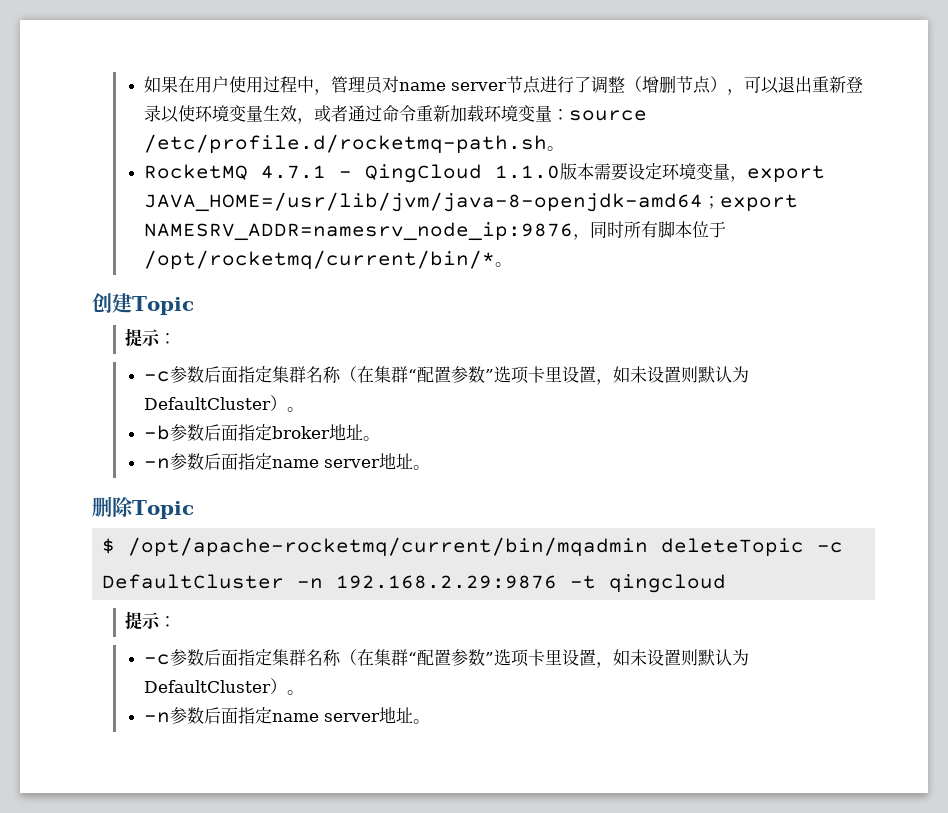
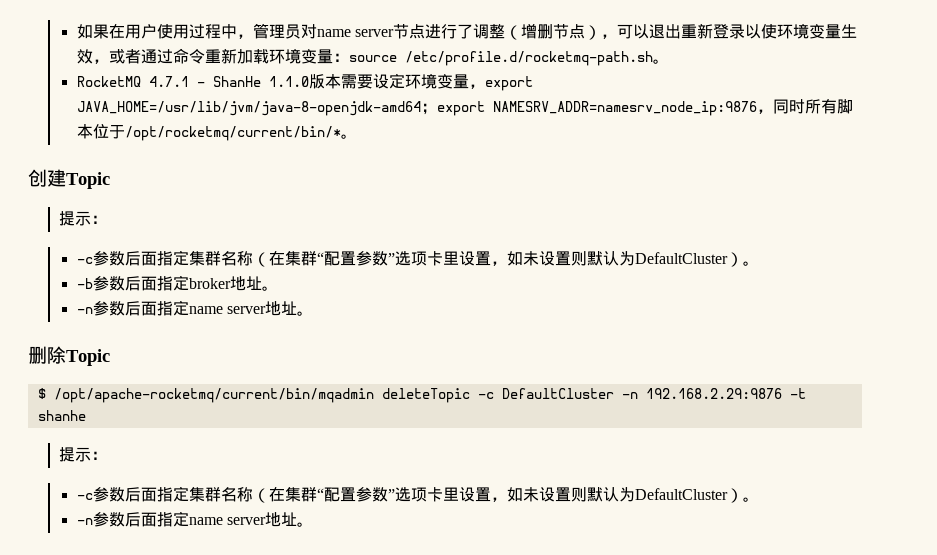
- RocketMQ 4.7.1 - QingCloud 1.1.0版本需要设定环境变量，export JAVA_HOME=/usr/lib/jvm/java-8-openjdk-amd64；export NAMESRV_ADDR=namesrv_node_ip:9876，同时所有脚本位于/opt/rocketmq/current/bin/*。
+ RocketMQ 4.7.1 - ShanHe 1.1.0版本需要设定环境变量，export JAVA_HOME=/usr/lib/jvm/java-8-openjdk-amd64；export NAMESRV_ADDR=namesrv_node_ip:9876，同时所有脚本位于/opt/rocketmq/current/bin/*。
- $ /opt/apache-rocketmq/current/bin/mqadmin deleteTopic -c DefaultCluster -n 192.168.2.29:9876 -t qingcloud
+ $ /opt/apache-rocketmq/current/bin/mqadmin deleteTopic -c DefaultCluster -n 192.168.2.29:9876 -t shanhe

